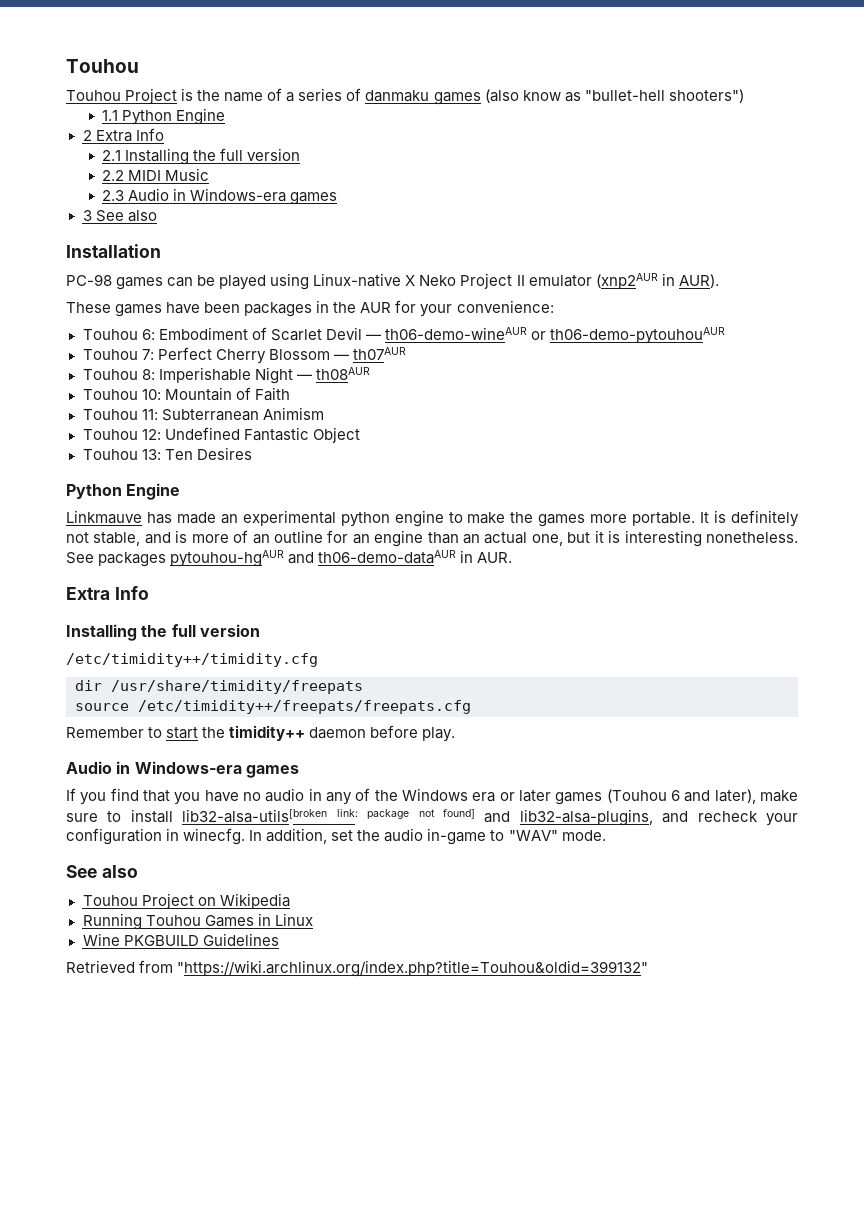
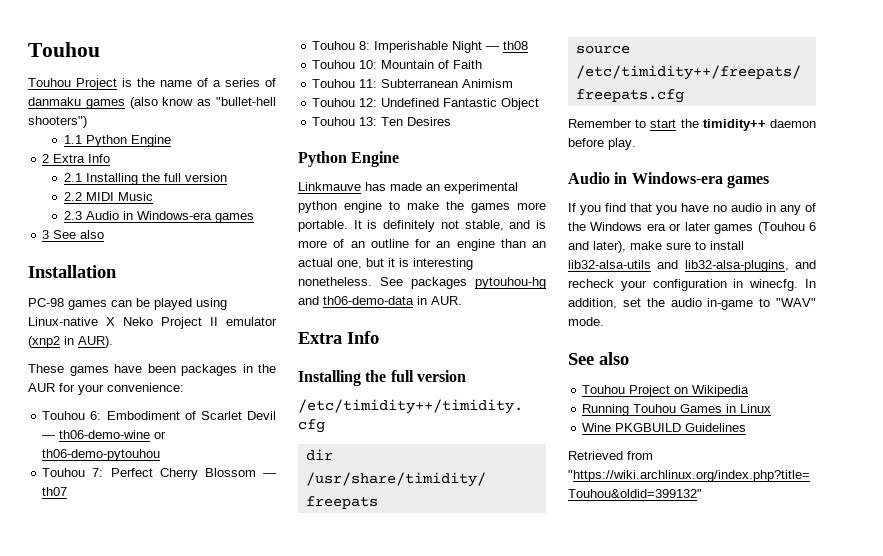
- PC-98 games can be played using Linux-native X Neko Project II emulator (xnp2AUR in AUR).
+ PC-98 games can be played using Linux-native X Neko Project II emulator (xnp2 in AUR).
- Touhou 6: Embodiment of Scarlet Devil — th06-demo-wineAUR or th06-demo-pytouhouAUR
+ Touhou 6: Embodiment of Scarlet Devil — th06-demo-wine or th06-demo-pytouhou
- Touhou 7: Perfect Cherry Blossom — th07AUR
+ Touhou 7: Perfect Cherry Blossom — th07
- Touhou 8: Imperishable Night — th08AUR
+ Touhou 8: Imperishable Night — th08
- See packages pytouhou-hgAUR and th06-demo-dataAUR in AUR.
+ See packages pytouhou-hg and th06-demo-data in AUR.
- If you find that you have no audio in any of the Windows era or later games (Touhou 6 and later), make sure to install lib32-alsa-utils[broken link: package not found] and lib32-alsa-plugins, and recheck your configuration in winecfg.
+ If you find that you have no audio in any of the Windows era or later games (Touhou 6 and later), make sure to install lib32-alsa-utils and lib32-alsa-plugins, and recheck your configuration in winecfg.

